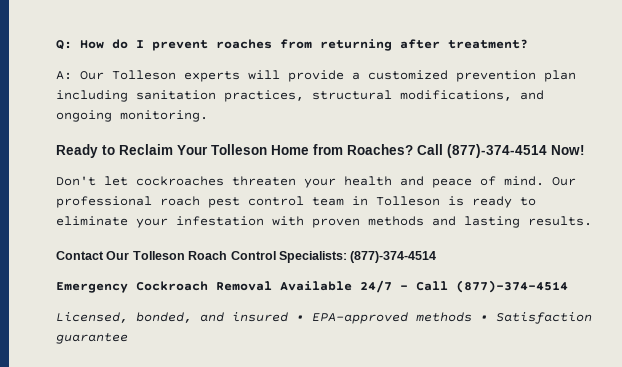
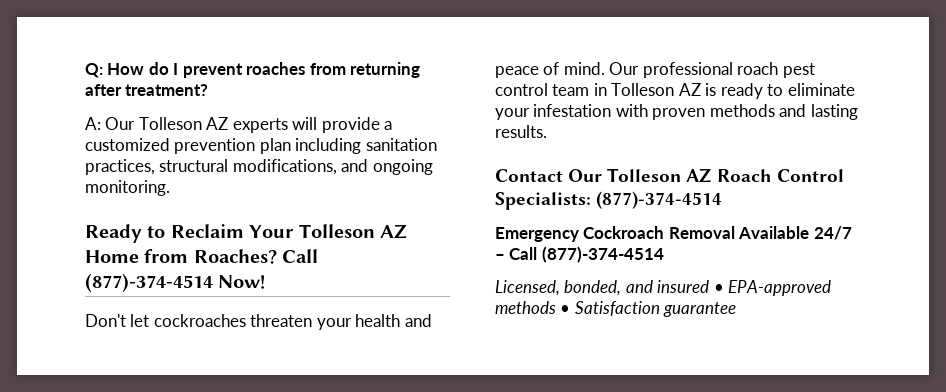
- A: Our Tolleson experts will provide a customized prevention plan including sanitation practices, structural modifications, and ongoing monitoring.
+ A: Our Tolleson AZ experts will provide a customized prevention plan including sanitation practices, structural modifications, and ongoing monitoring.
- Ready to Reclaim Your Tolleson Home from Roaches?
+ Ready to Reclaim Your Tolleson AZ Home from Roaches?
- Our professional roach pest control team in Tolleson is ready to eliminate your infestation with proven methods and lasting results.
+ Our professional roach pest control team in Tolleson AZ is ready to eliminate your infestation with proven methods and lasting results.
- Contact Our Tolleson Roach Control Specialists: (877)-374-4514
+ Contact Our Tolleson AZ Roach Control Specialists: (877)-374-4514

